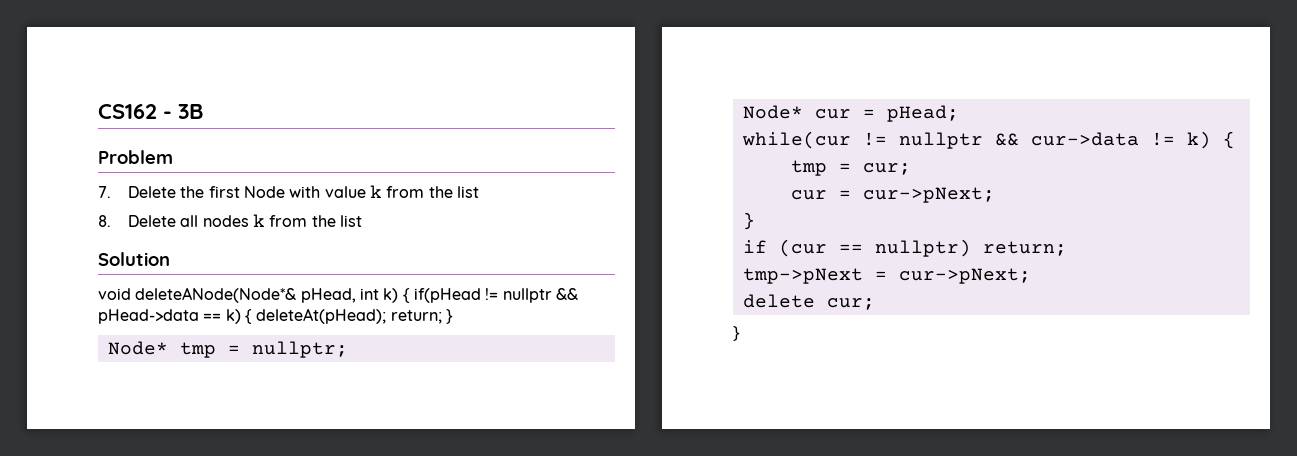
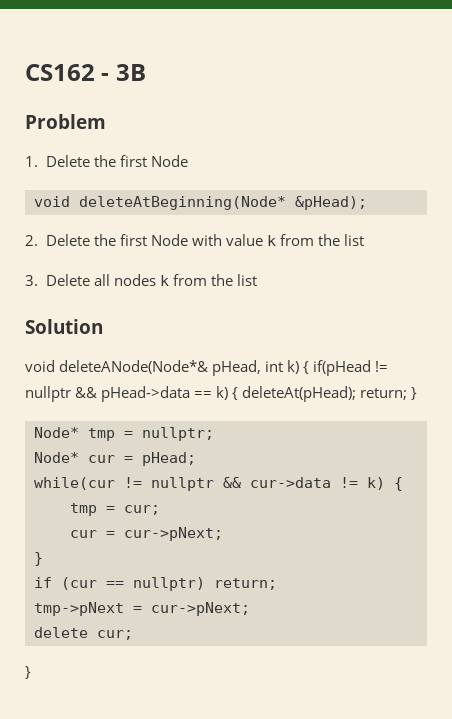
- 7. Delete the first Node with value k from the list
+ 1. Delete the first Node
+ void deleteAtBeginning(Node* &pHead);
+ 2. Delete the first Node with value k from the list
- 8. Delete all nodes k from the list
+ 3. Delete all nodes k from the list

